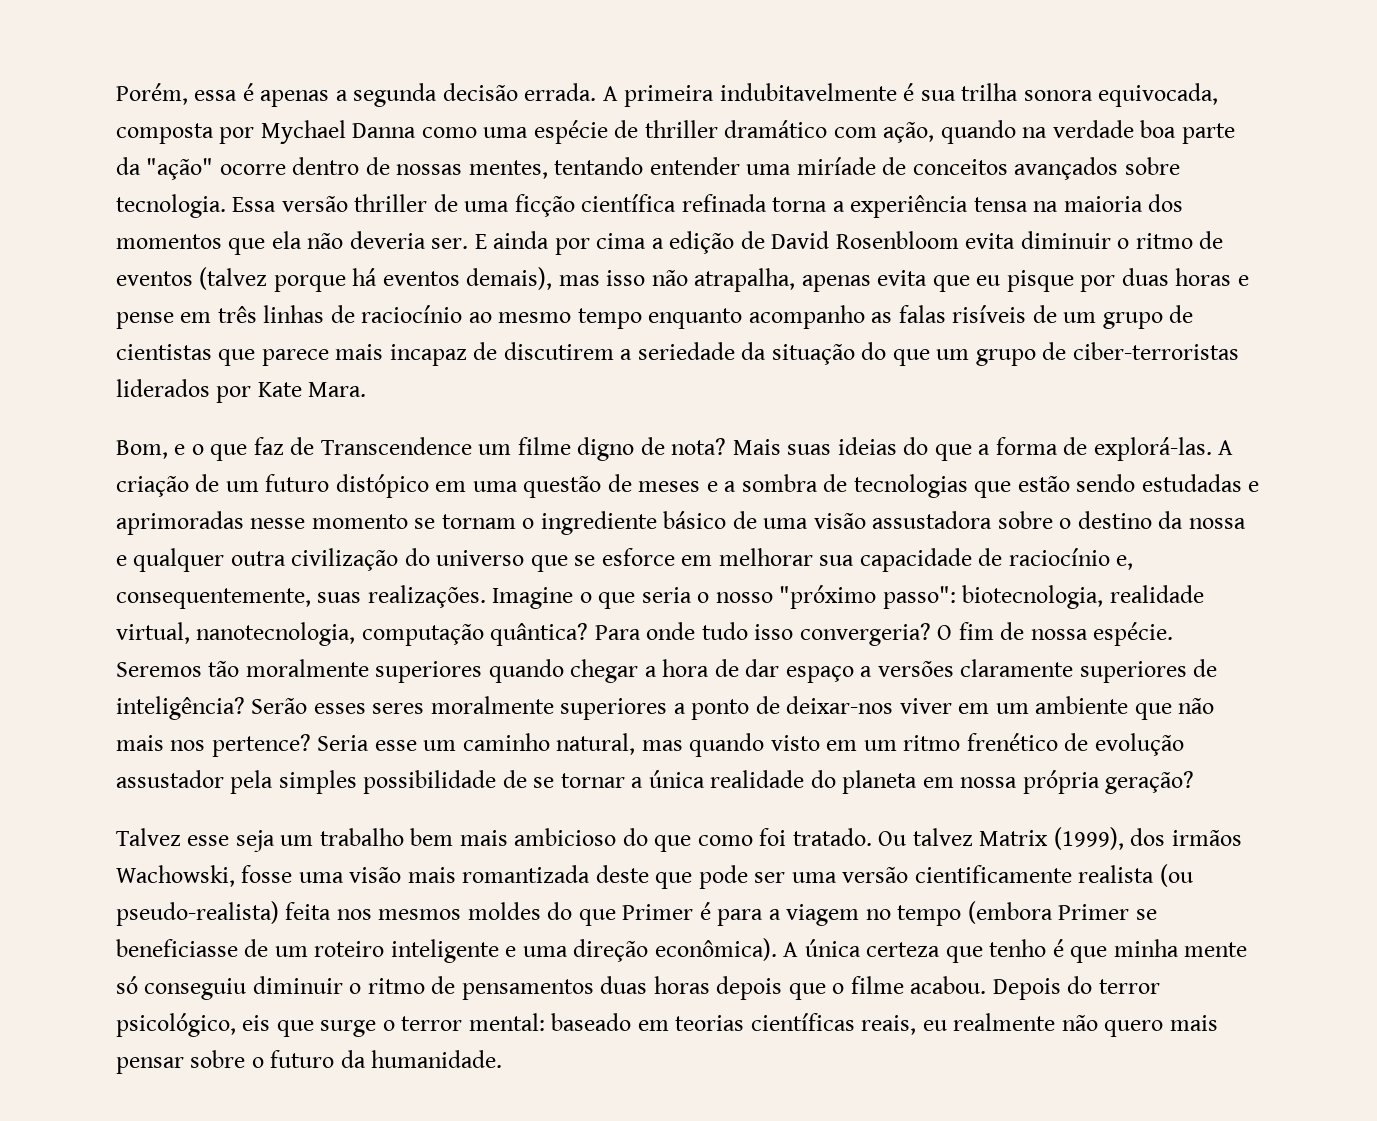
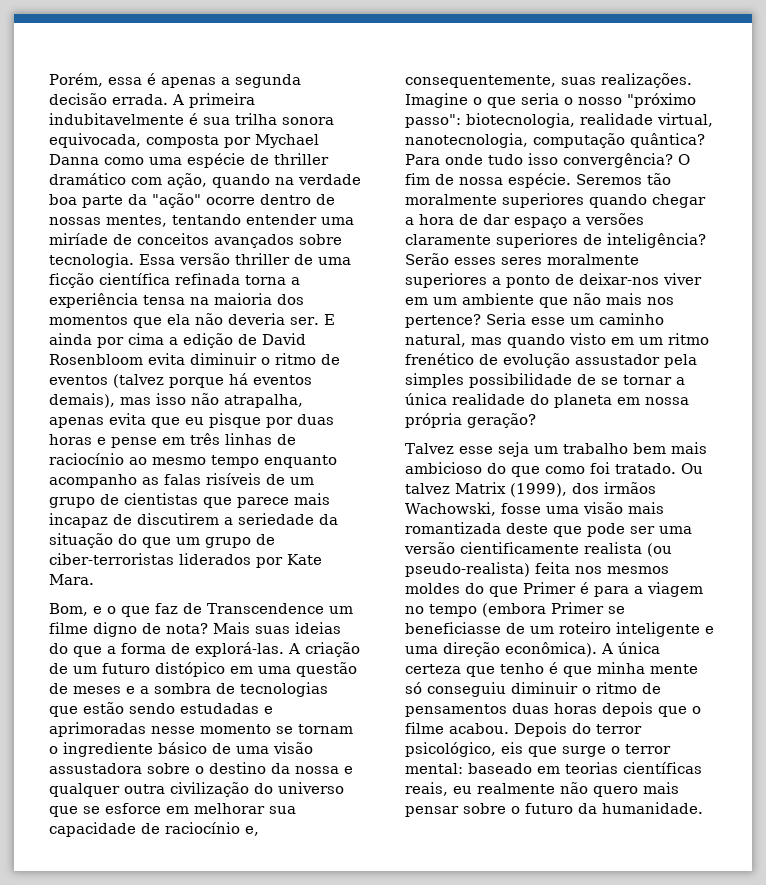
- Para onde tudo isso convergeria?
+ Para onde tudo isso convergência?

